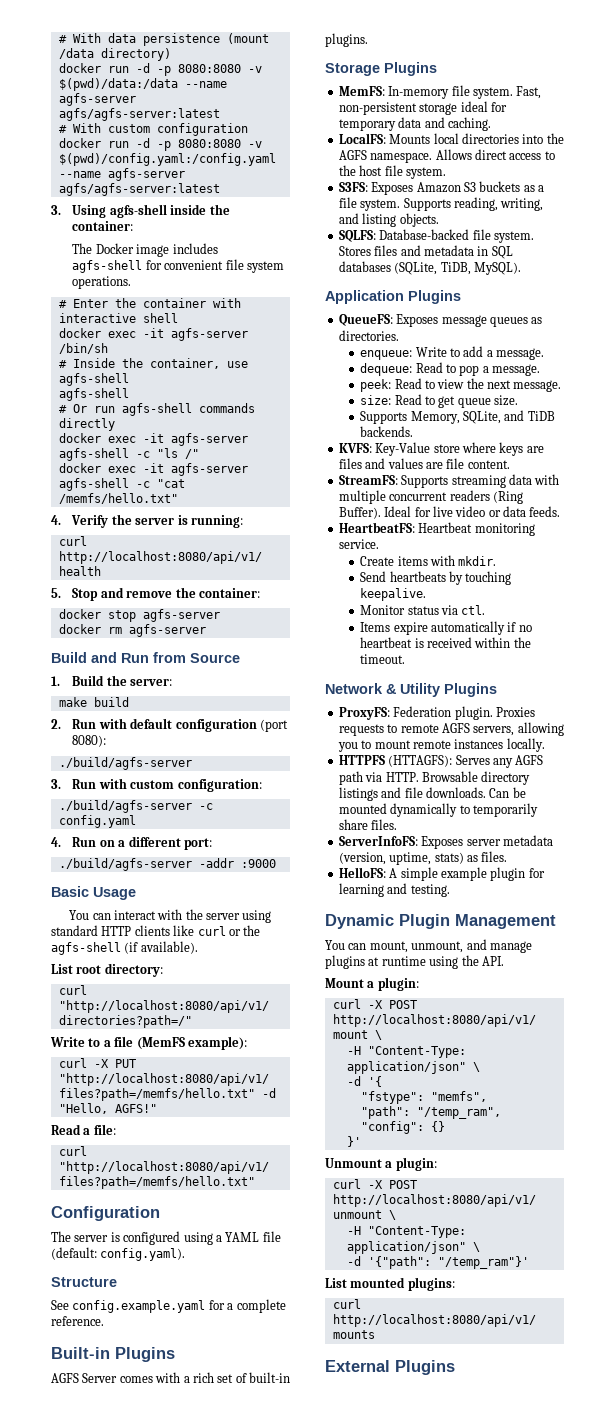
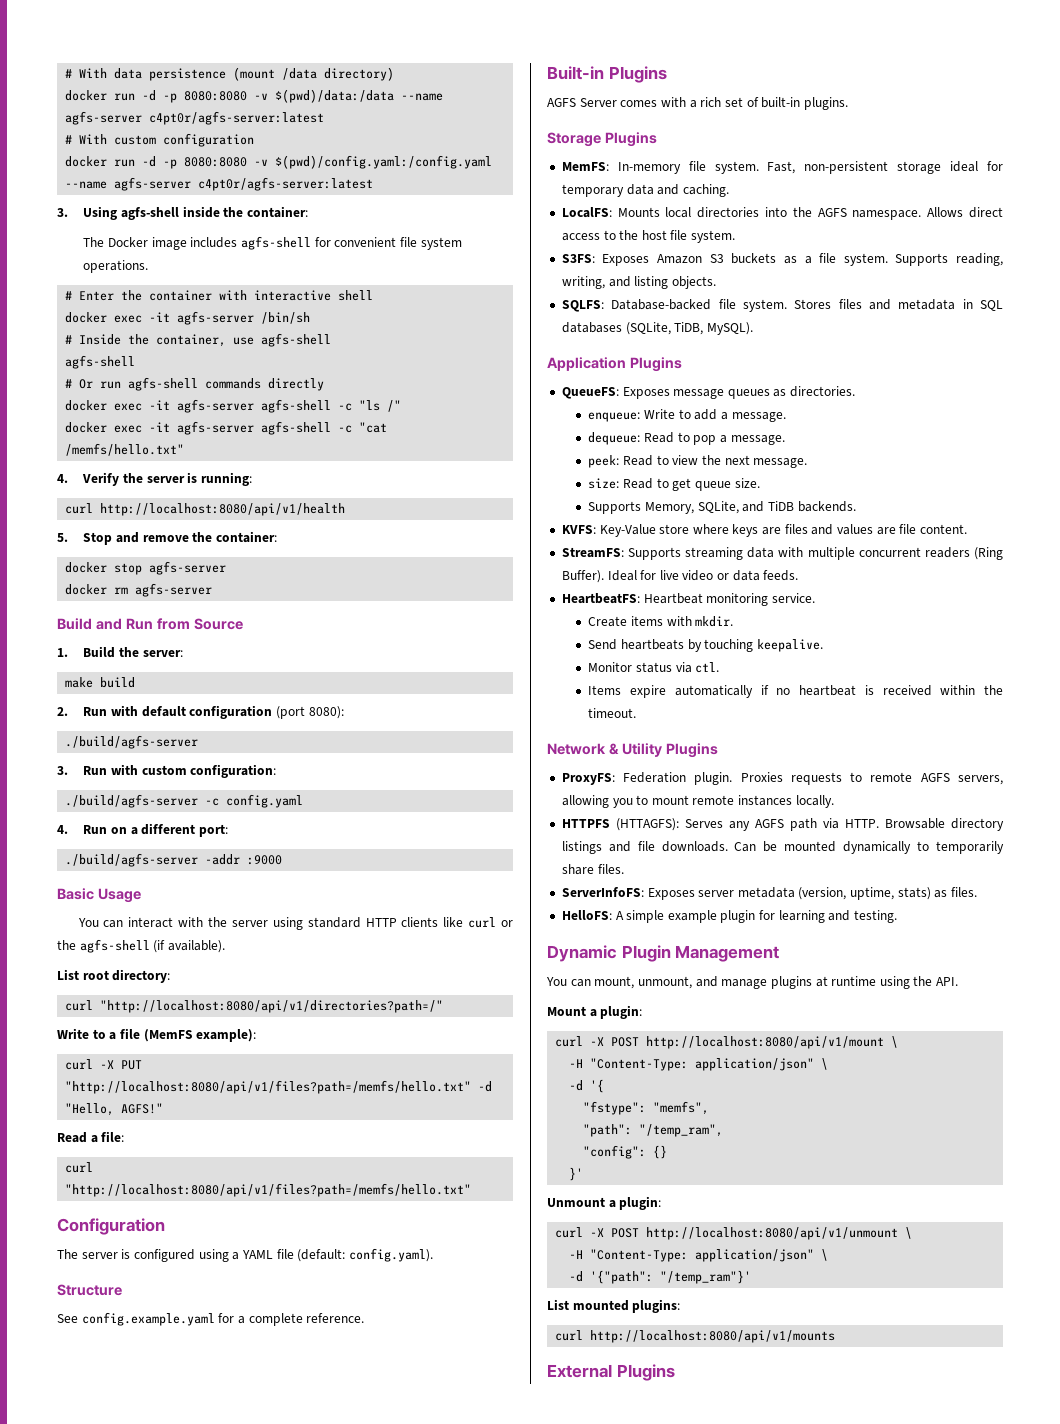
- docker run -d -p 8080:8080 -v $(pwd)/data:/data --name agfs-server agfs/agfs-server:latest
+ docker run -d -p 8080:8080 -v $(pwd)/data:/data --name agfs-server c4pt0r/agfs-server:latest
- docker run -d -p 8080:8080 -v $(pwd)/config.yaml:/config.yaml --name agfs-server agfs/agfs-server:latest
+ docker run -d -p 8080:8080 -v $(pwd)/config.yaml:/config.yaml --name agfs-server c4pt0r/agfs-server:latest

